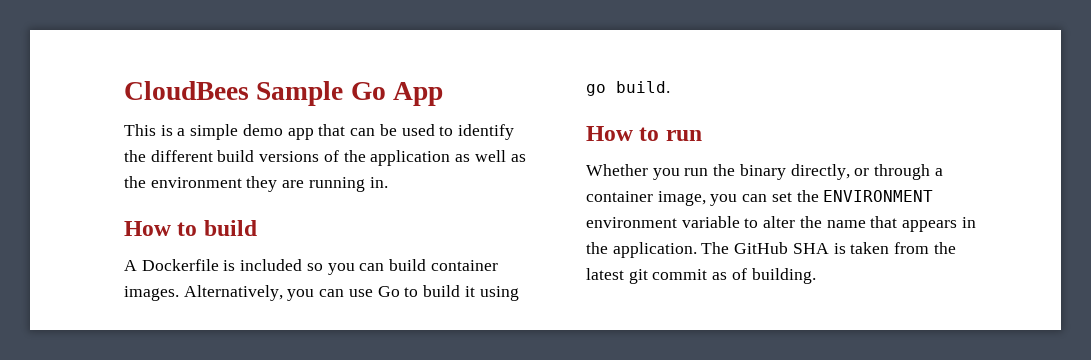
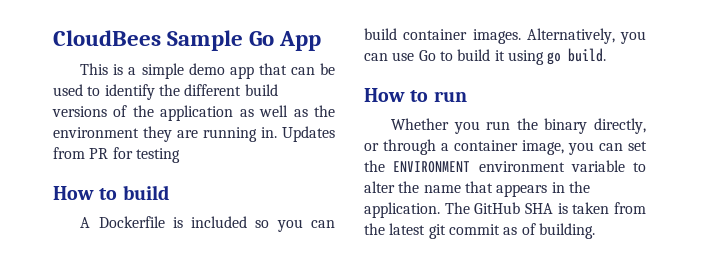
+ Updates from PR for testing

